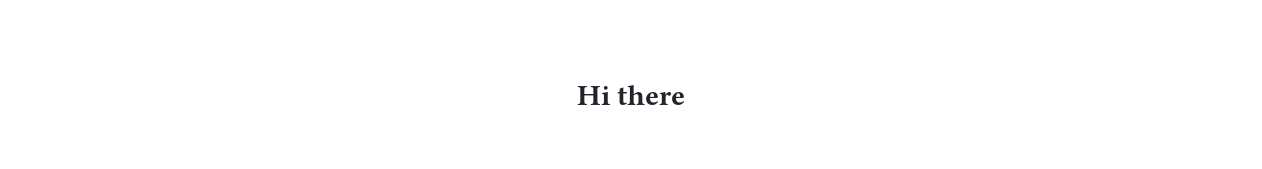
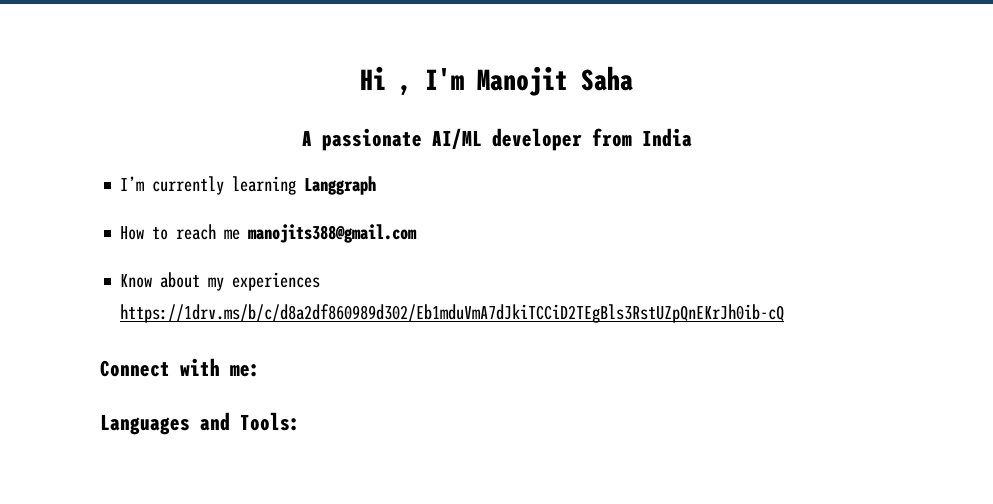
- Hi there
+ Hi , I'm Manojit Saha
+ A passionate AI/ML developer from India
+ I’m currently learning Langgraph
+ How to reach me manojits388@gmail.com
+ Know about my experiences https://1drv.ms/b/c/d8a2df860989d302/Eb1mduVmA7dJkiTCCiD2TEgBls3RstUZpQnEKrJh0ib-cQ
+ Connect with me:
+ Languages and Tools:

